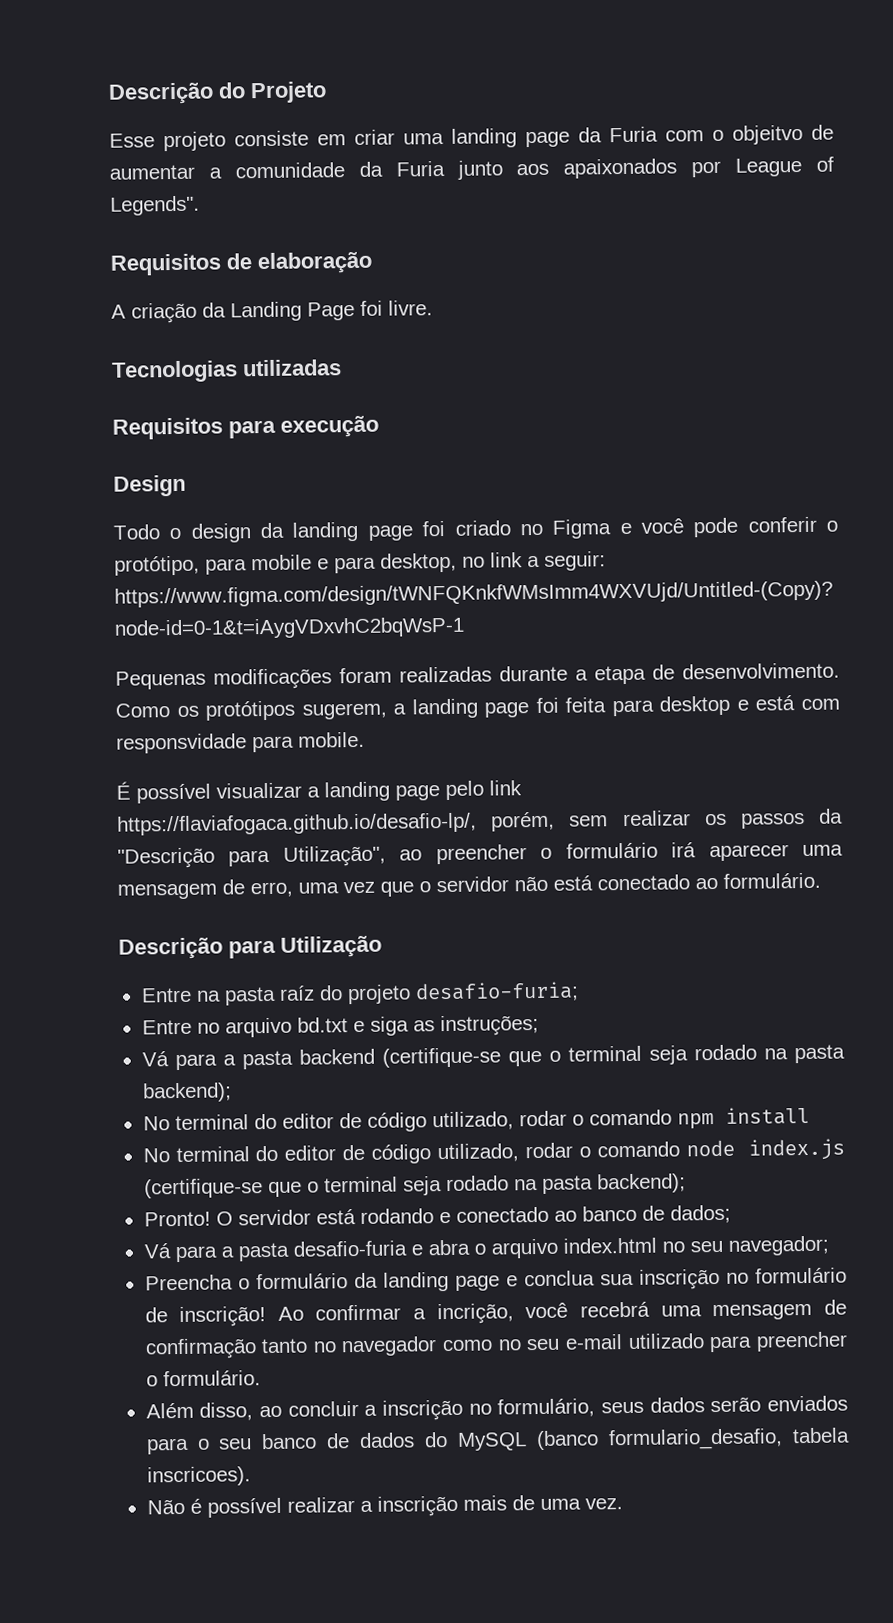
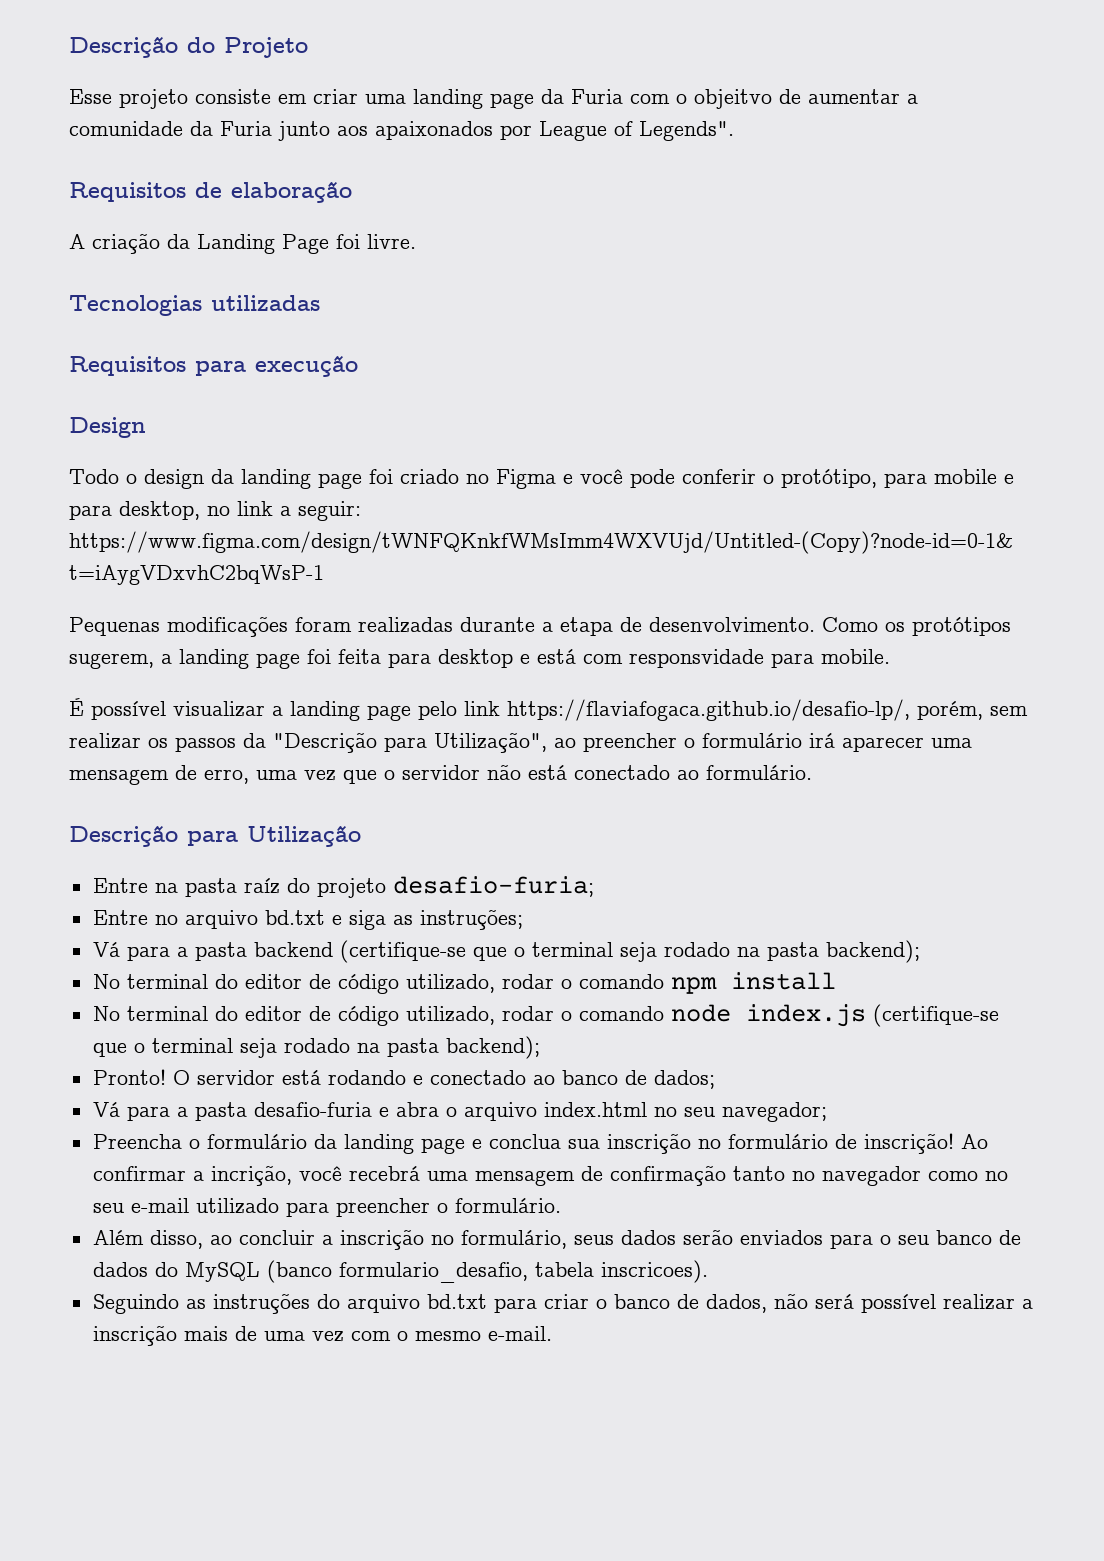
- Não é possível realizar a inscrição mais de uma vez.
+ Seguindo as instruções do arquivo bd.txt para criar o banco de dados, não será possível realizar a inscrição mais de uma vez com o mesmo e-mail.

